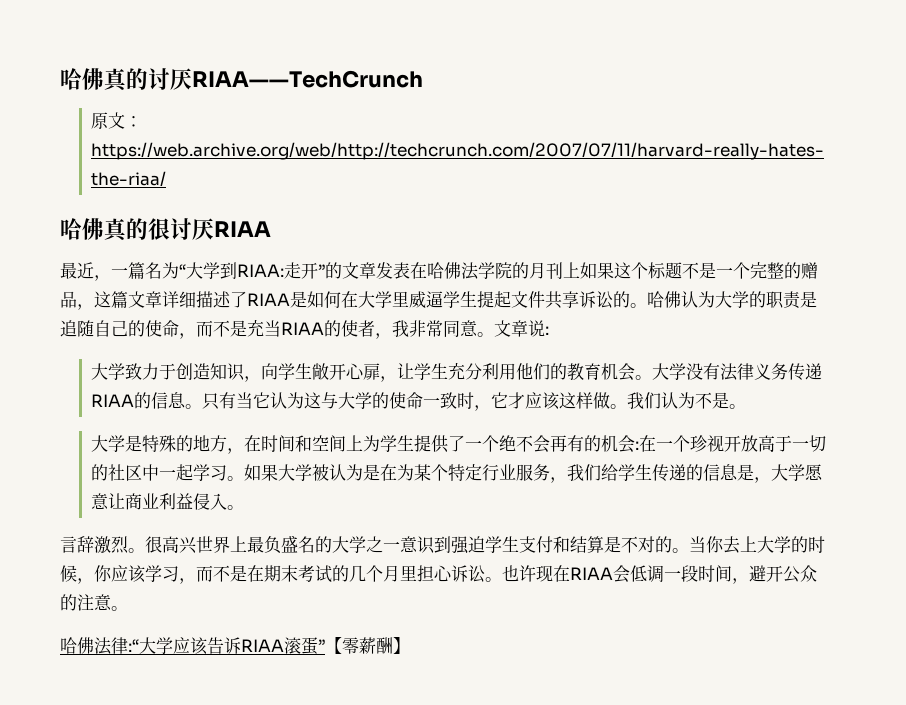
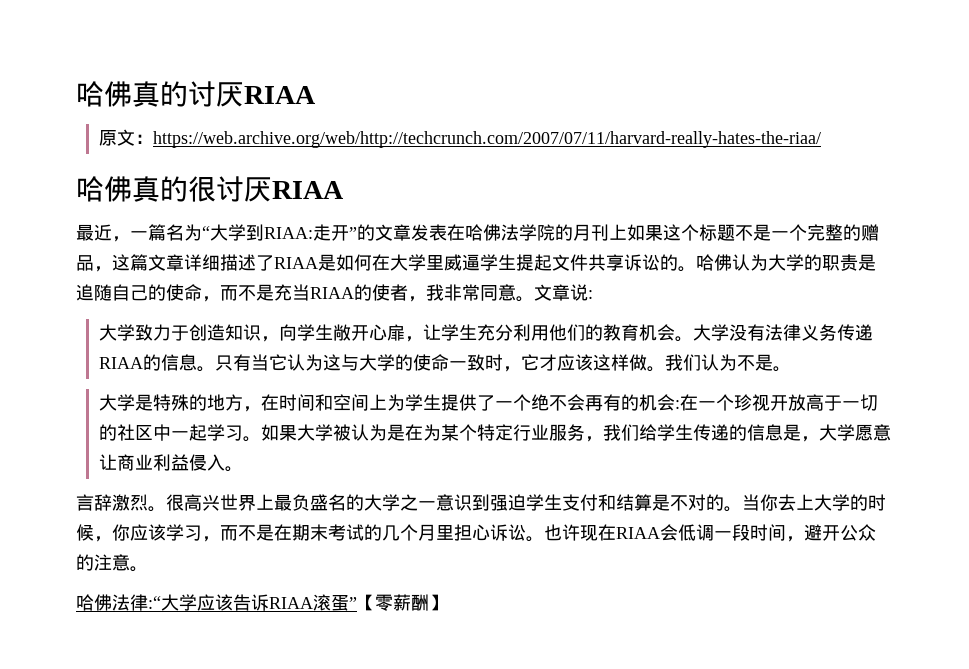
- 哈佛真的讨厌RIAA——TechCrunch
+ 哈佛真的讨厌RIAA

